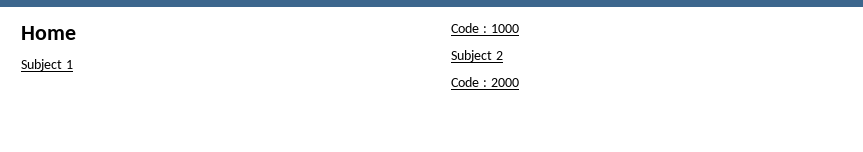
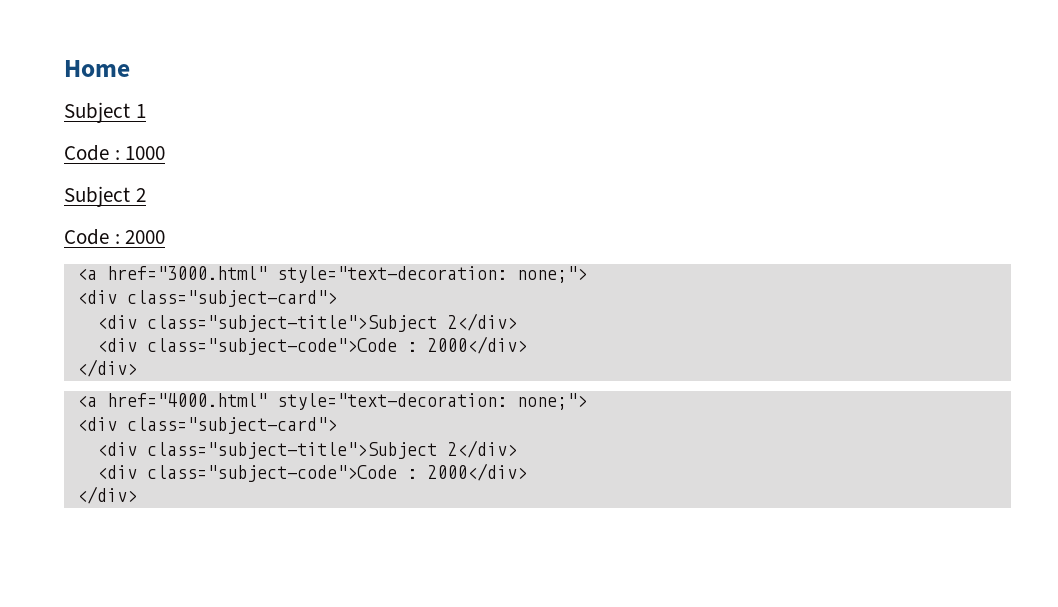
+ <a href="3000.html" style="text-decoration: none;">
+ <div class="subject-card">
+ <div class="subject-title">Subject 2</div>
+ <div class="subject-code">Code : 2000</div>
+ </div>
+ <a href="4000.html" style="text-decoration: none;">
+ <div class="subject-card">
+ <div class="subject-title">Subject 2</div>
+ <div class="subject-code">Code : 2000</div>
+ </div>

